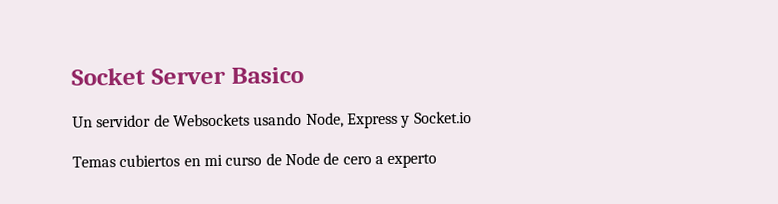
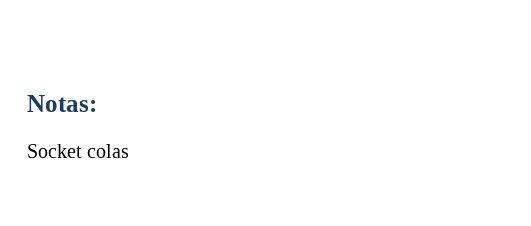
- Socket Server Basico
- Un servidor de Websockets usando Node, Express y Socket.io
- Temas cubiertos en mi curso de Node de cero a experto
+ Notas:
+ Socket colas

